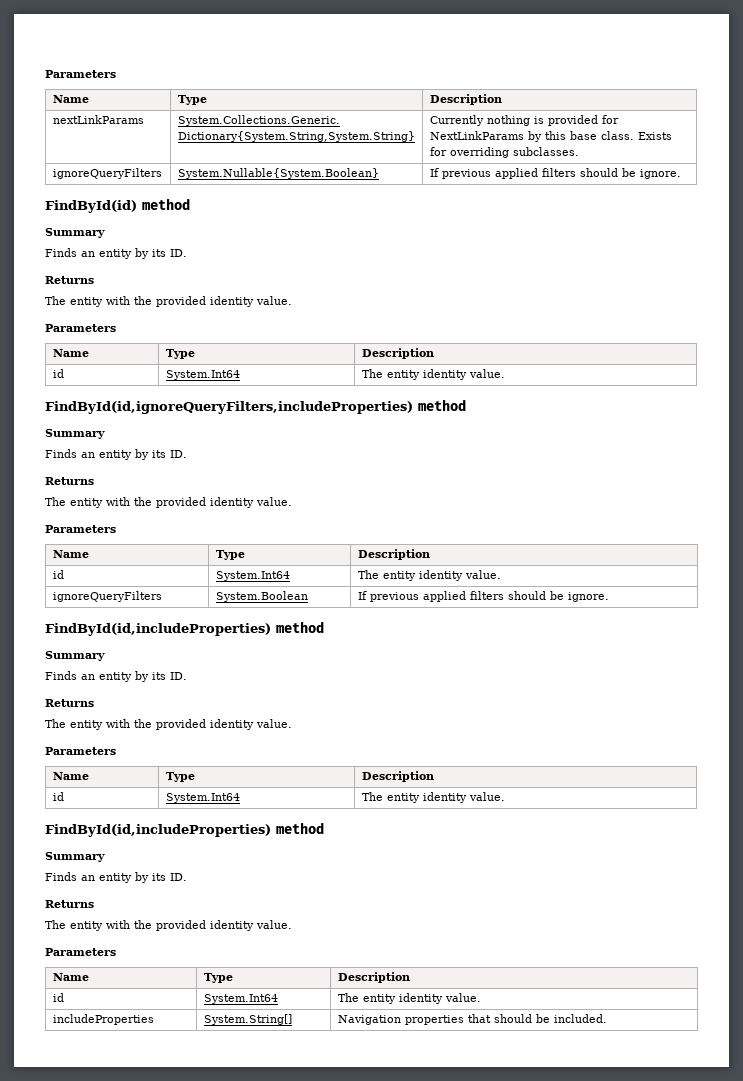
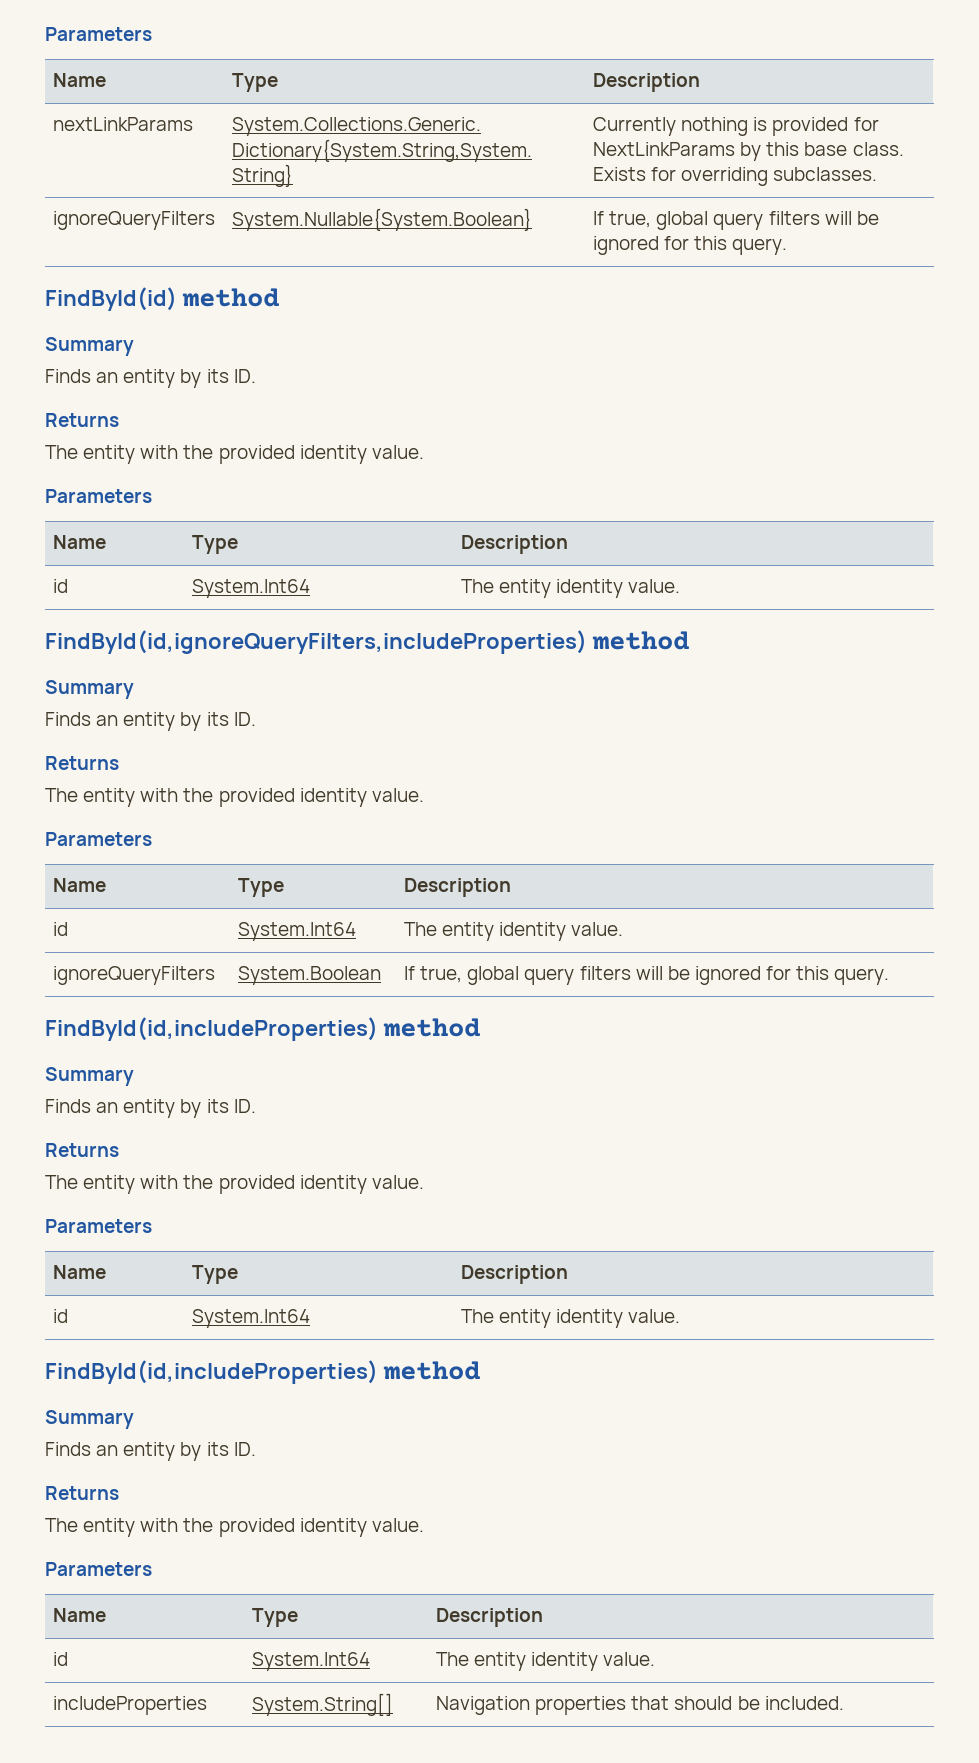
- ignoreQueryFilters | System.Nullable{System.Boolean} | If previous applied filters should be ignore.
+ ignoreQueryFilters | System.Nullable{System.Boolean} | If true, global query filters will be ignored for this query.
- ignoreQueryFilters | System.Boolean | If previous applied filters should be ignore.
+ ignoreQueryFilters | System.Boolean | If true, global query filters will be ignored for this query.

